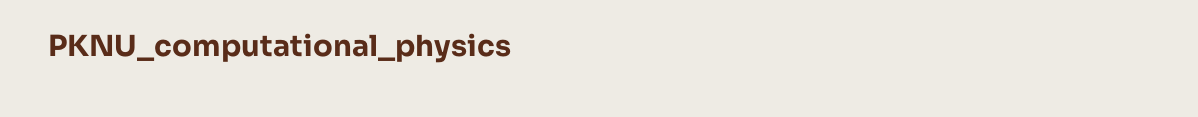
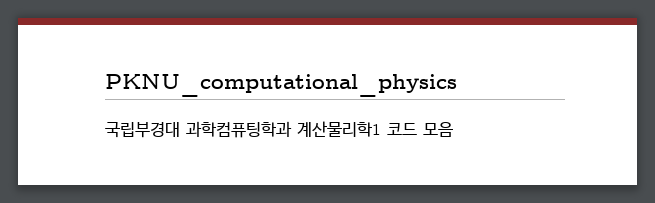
+ 국립부경대 과학컴퓨팅학과 계산물리학1 코드 모음

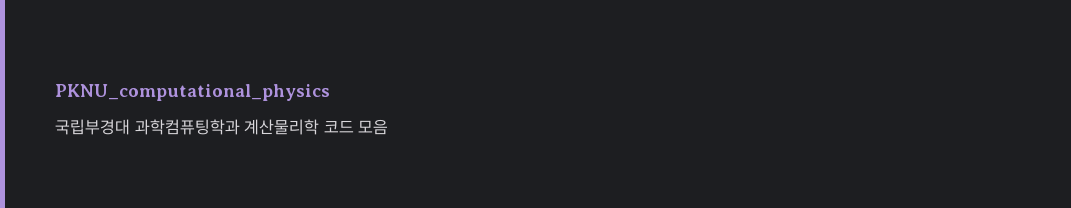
- 국립부경대 과학컴퓨팅학과 계산물리학1 코드 모음
+ 국립부경대 과학컴퓨팅학과 계산물리학 코드 모음

